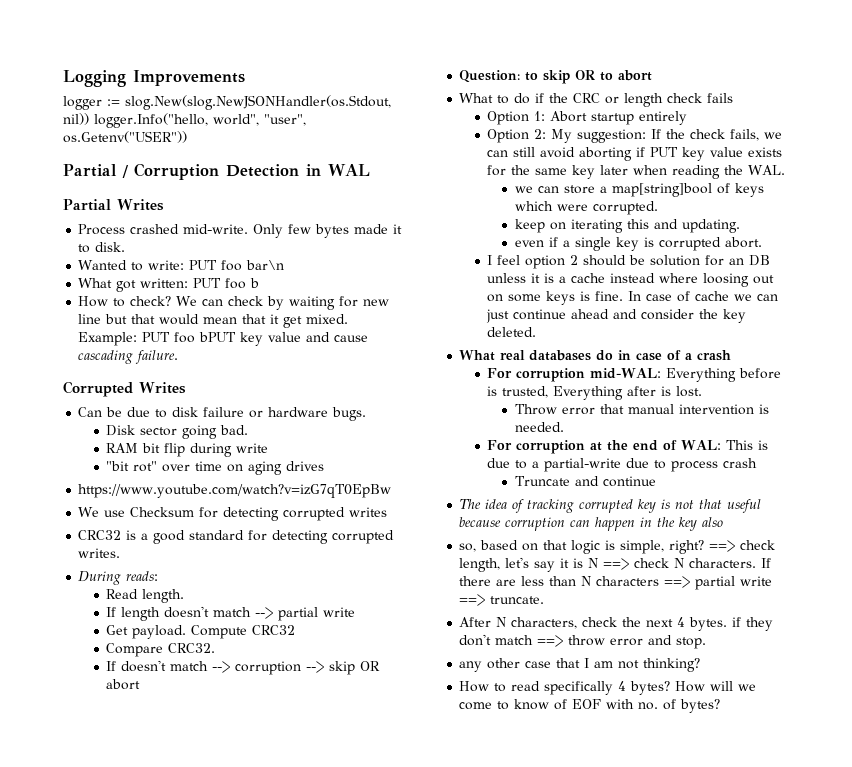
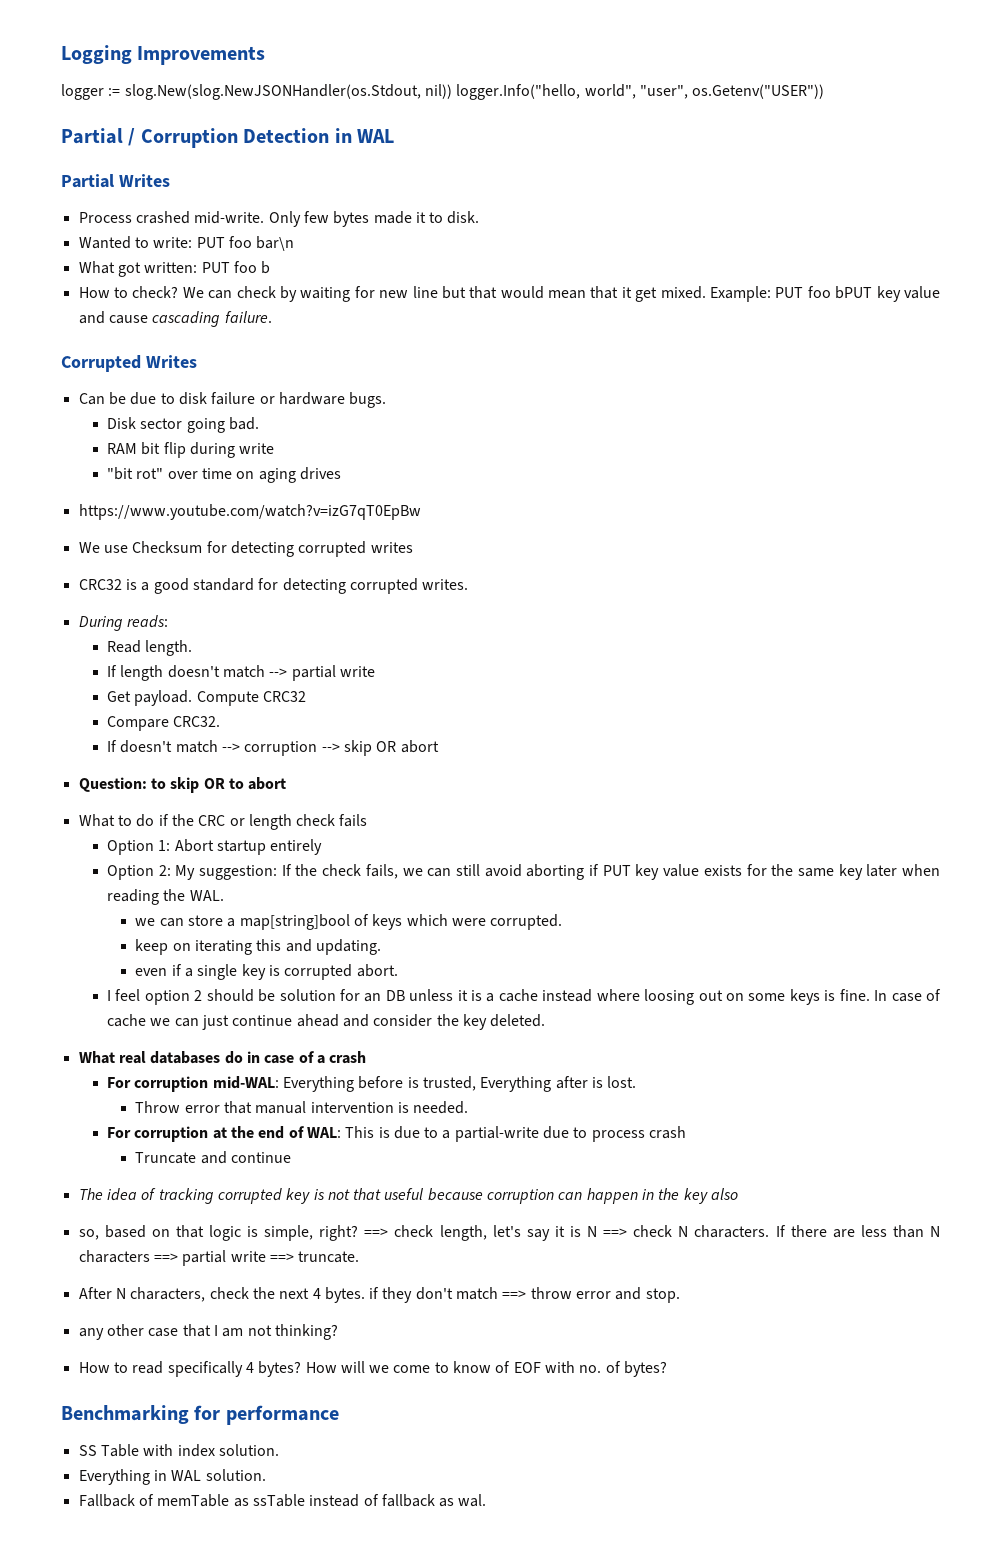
+ Benchmarking for performance
+ SS Table with index solution.
+ Everything in WAL solution.
+ Fallback of memTable as ssTable instead of fallback as wal.

